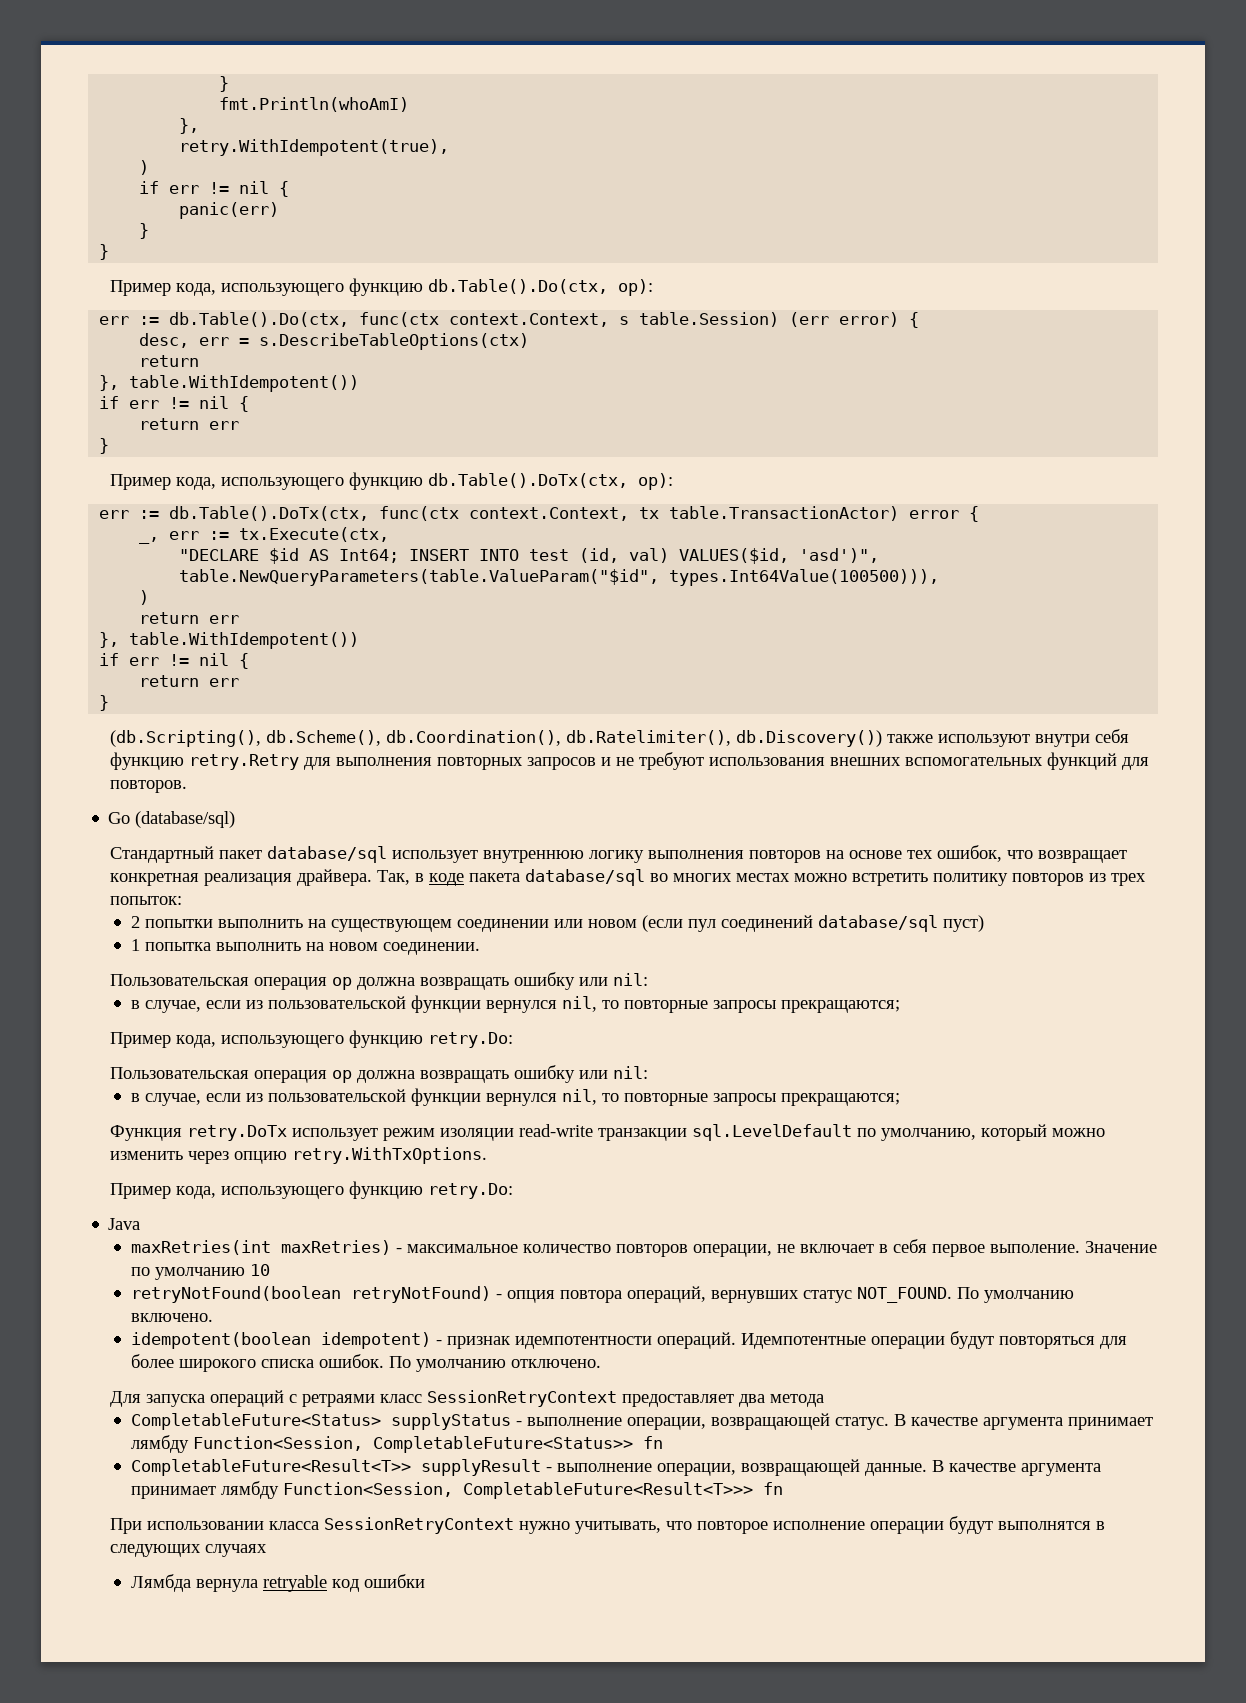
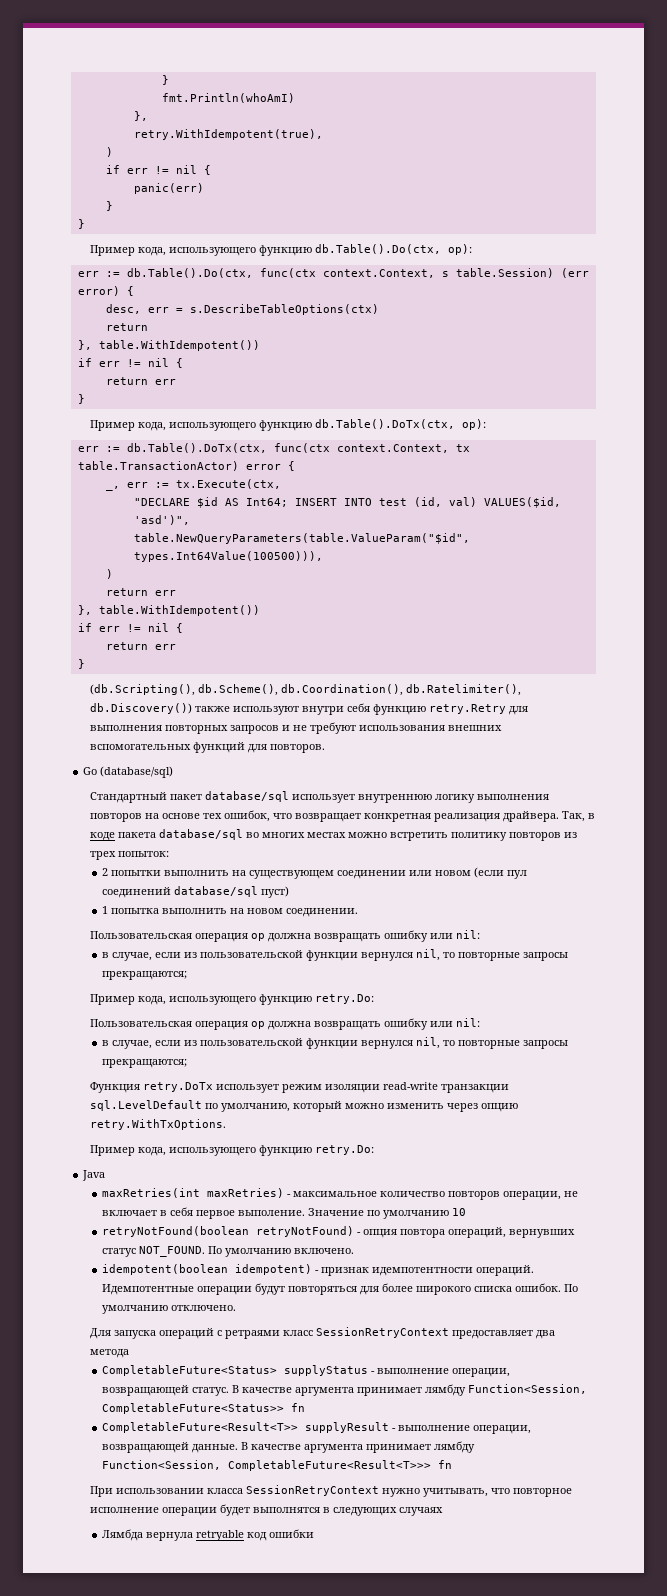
- При использовании класса SessionRetryContext нужно учитывать, что повторое исполнение операции будут выполнятся в следующих случаях
+ При использовании класса SessionRetryContext нужно учитывать, что повторное исполнение операции будет выполнятся в следующих случаях

